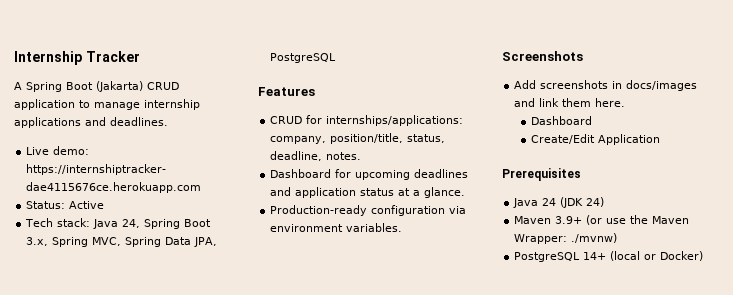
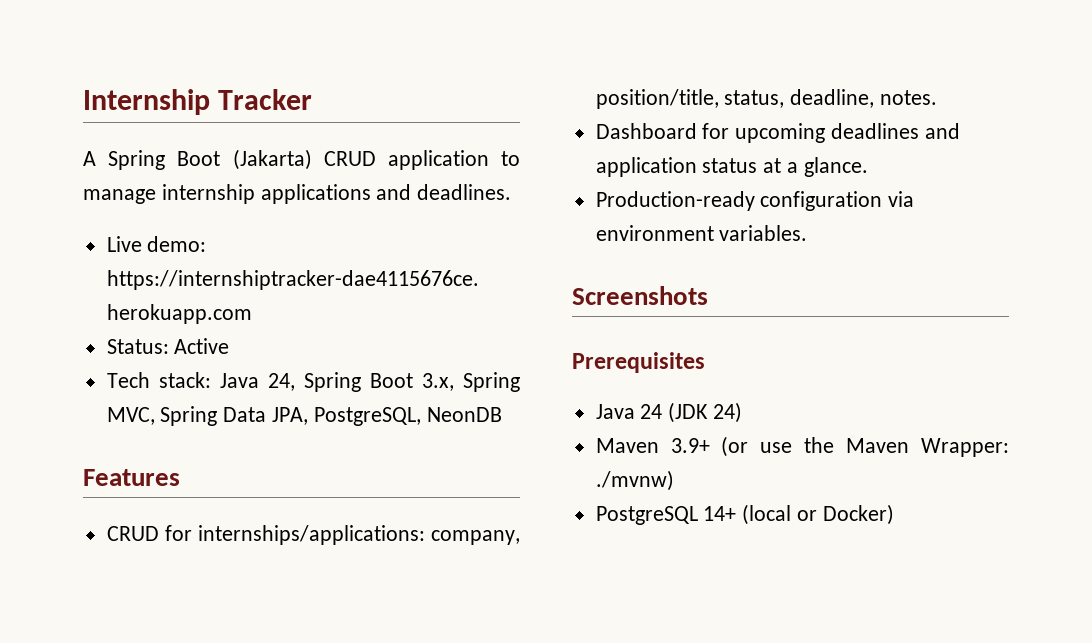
- Tech stack: Java 24, Spring Boot 3.x, Spring MVC, Spring Data JPA, PostgreSQL
+ Tech stack: Java 24, Spring Boot 3.x, Spring MVC, Spring Data JPA, PostgreSQL, NeonDB
- Add screenshots in docs/images and link them here.
- Dashboard
- Create/Edit Application

